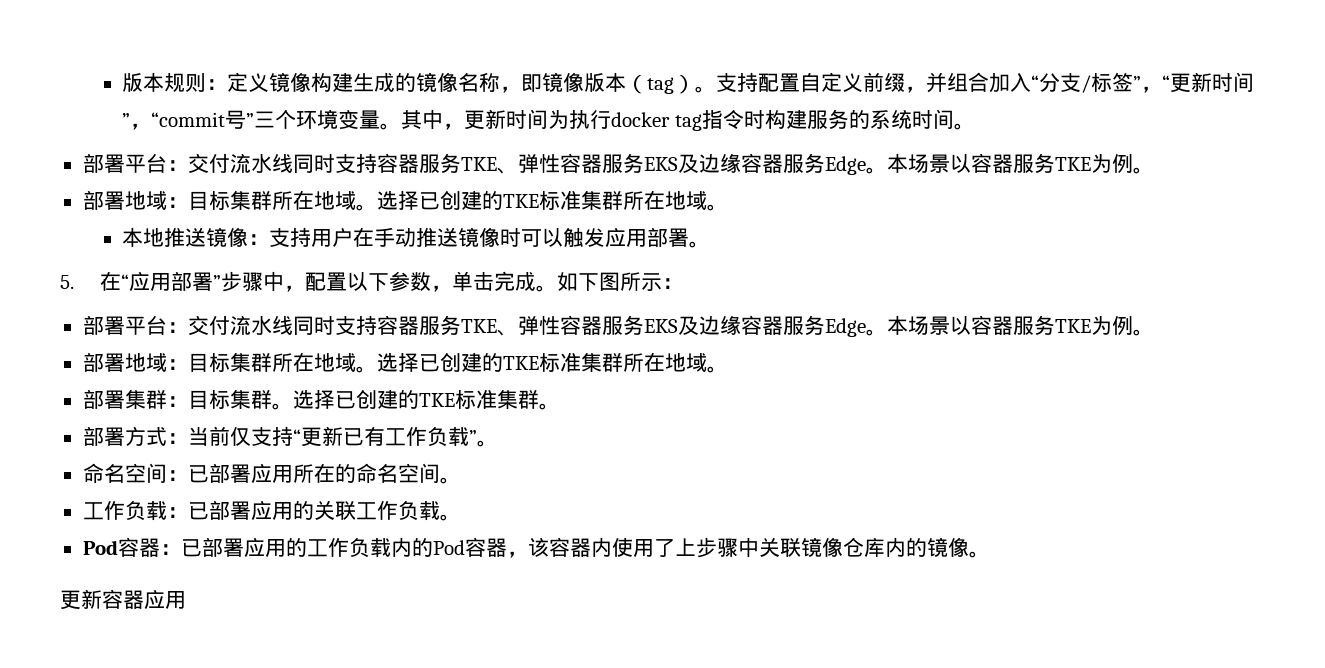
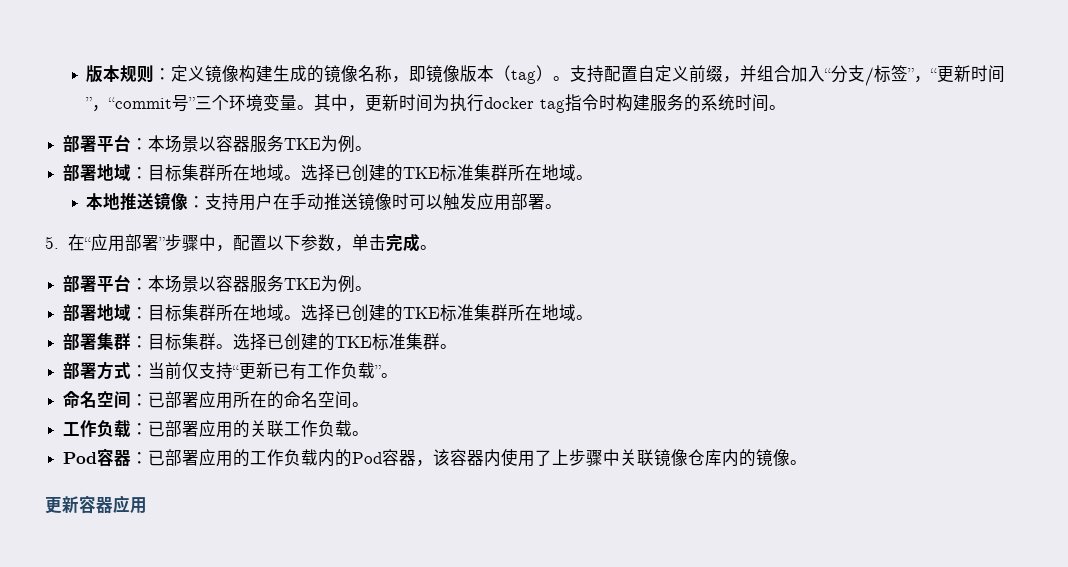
  其中，更新时间为执行docker tag指令时构建服务的系统时间。
- 部署平台：交付流水线同时支持容器服务TKE、弹性容器服务EKS及边缘容器服务Edge。本场景以容器服务TKE为例。
+ 部署平台：本场景以容器服务TKE为例。
- 5.在“应用部署”步骤中，配置以下参数，单击完成。如下图所示：
- 部署平台：交付流水线同时支持容器服务TKE、弹性容器服务EKS及边缘容器服务Edge。本场景以容器服务TKE为例。
+ 5.在“应用部署”步骤中，配置以下参数，单击完成。
+ 部署平台：本场景以容器服务TKE为例。

